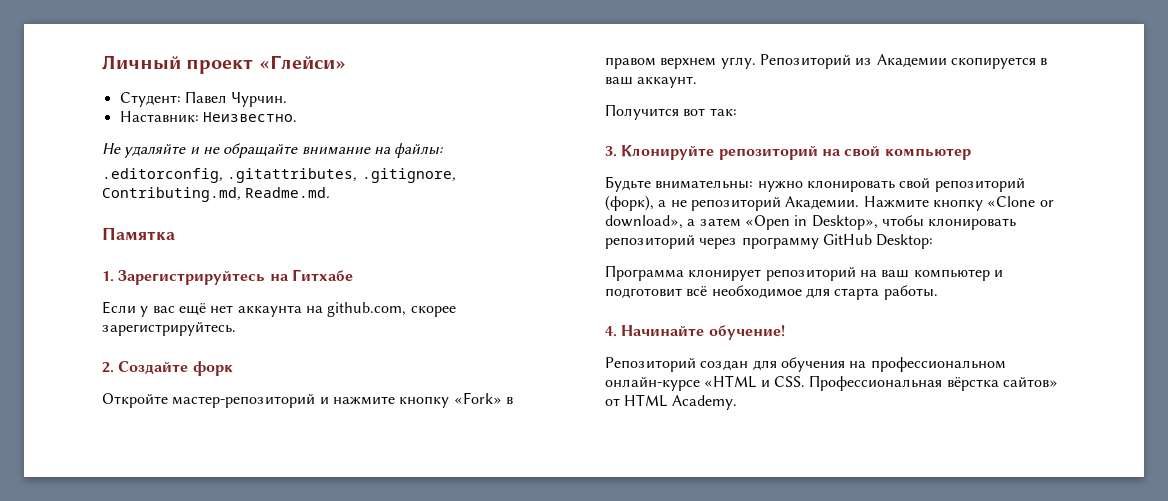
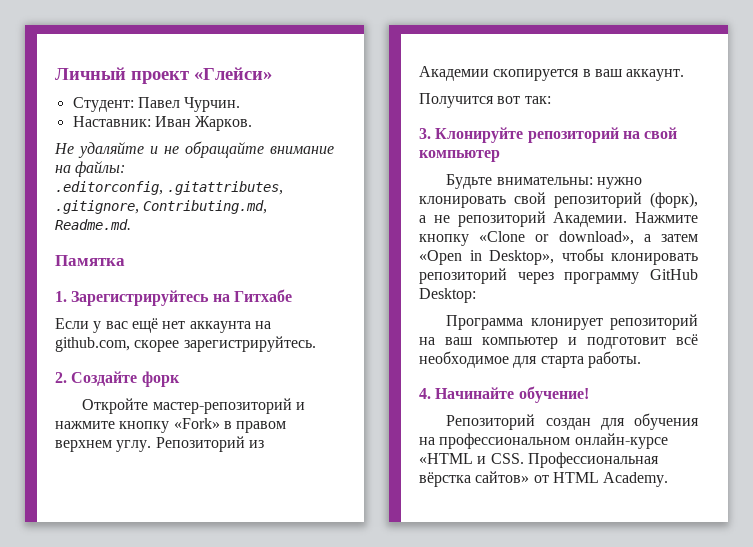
- Наставник: Неизвестно.
+ Наставник: Иван Жарков.

